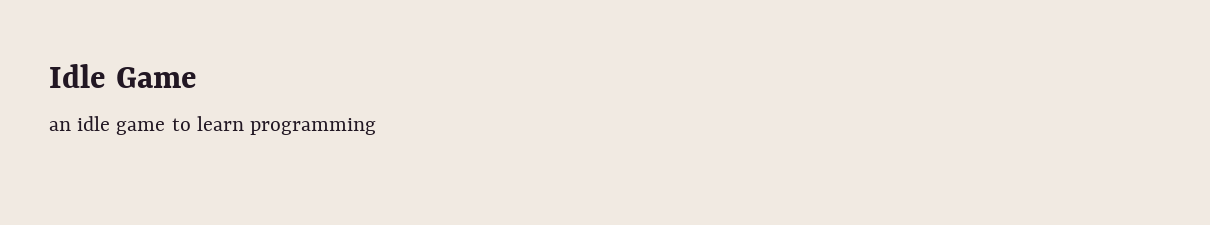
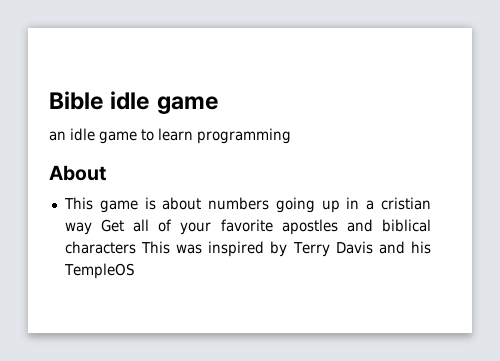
- Idle Game
+ Bible idle game
+ About
+ This game is about numbers going up in a cristian way Get all of your favorite apostles and biblical characters This was inspired by Terry Davis and his TempleOS

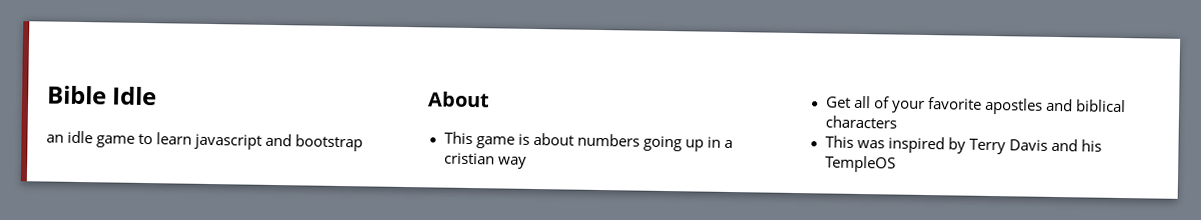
- Bible idle game
+ Bible Idle
- an idle game to learn programming
+ an idle game to learn javascript and bootstrap
- This game is about numbers going up in a cristian way Get all of your favorite apostles and biblical characters This was inspired by Terry Davis and his TempleOS
+ This game is about numbers going up in a cristian way
+ Get all of your favorite apostles and biblical characters
+ This was inspired by Terry Davis and his TempleOS

